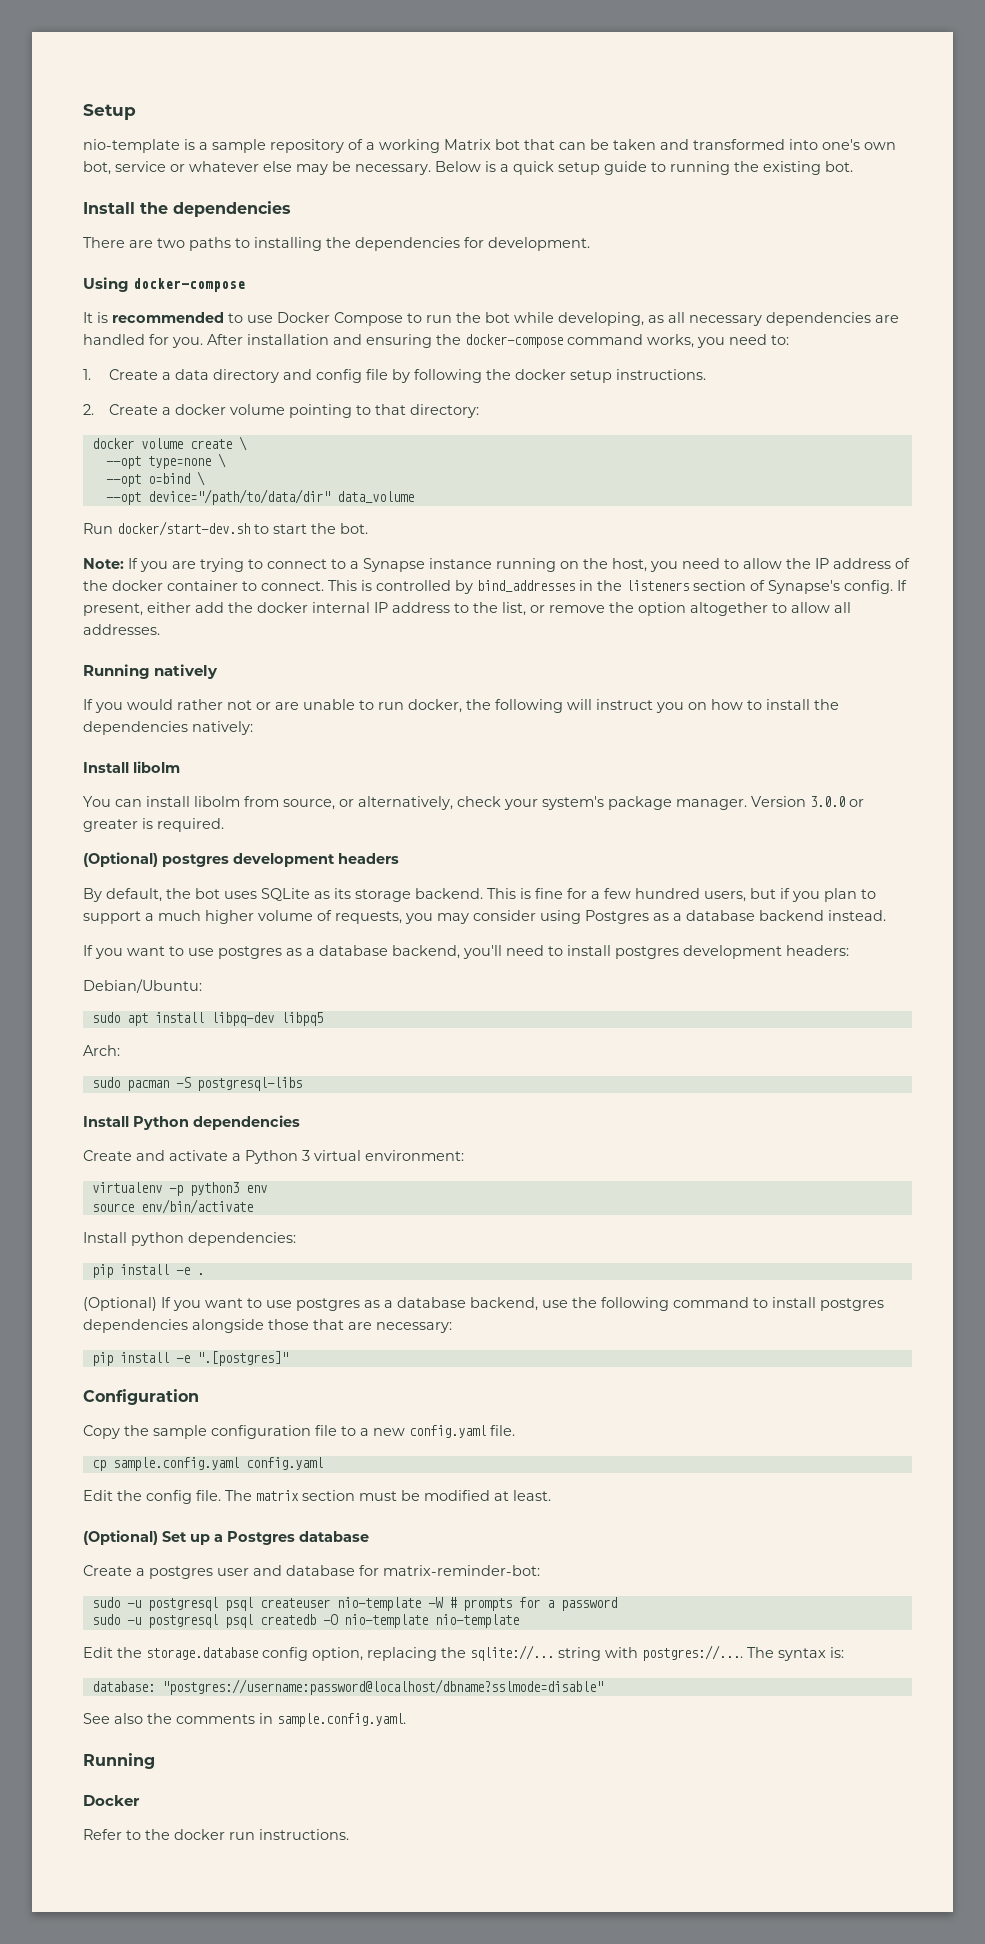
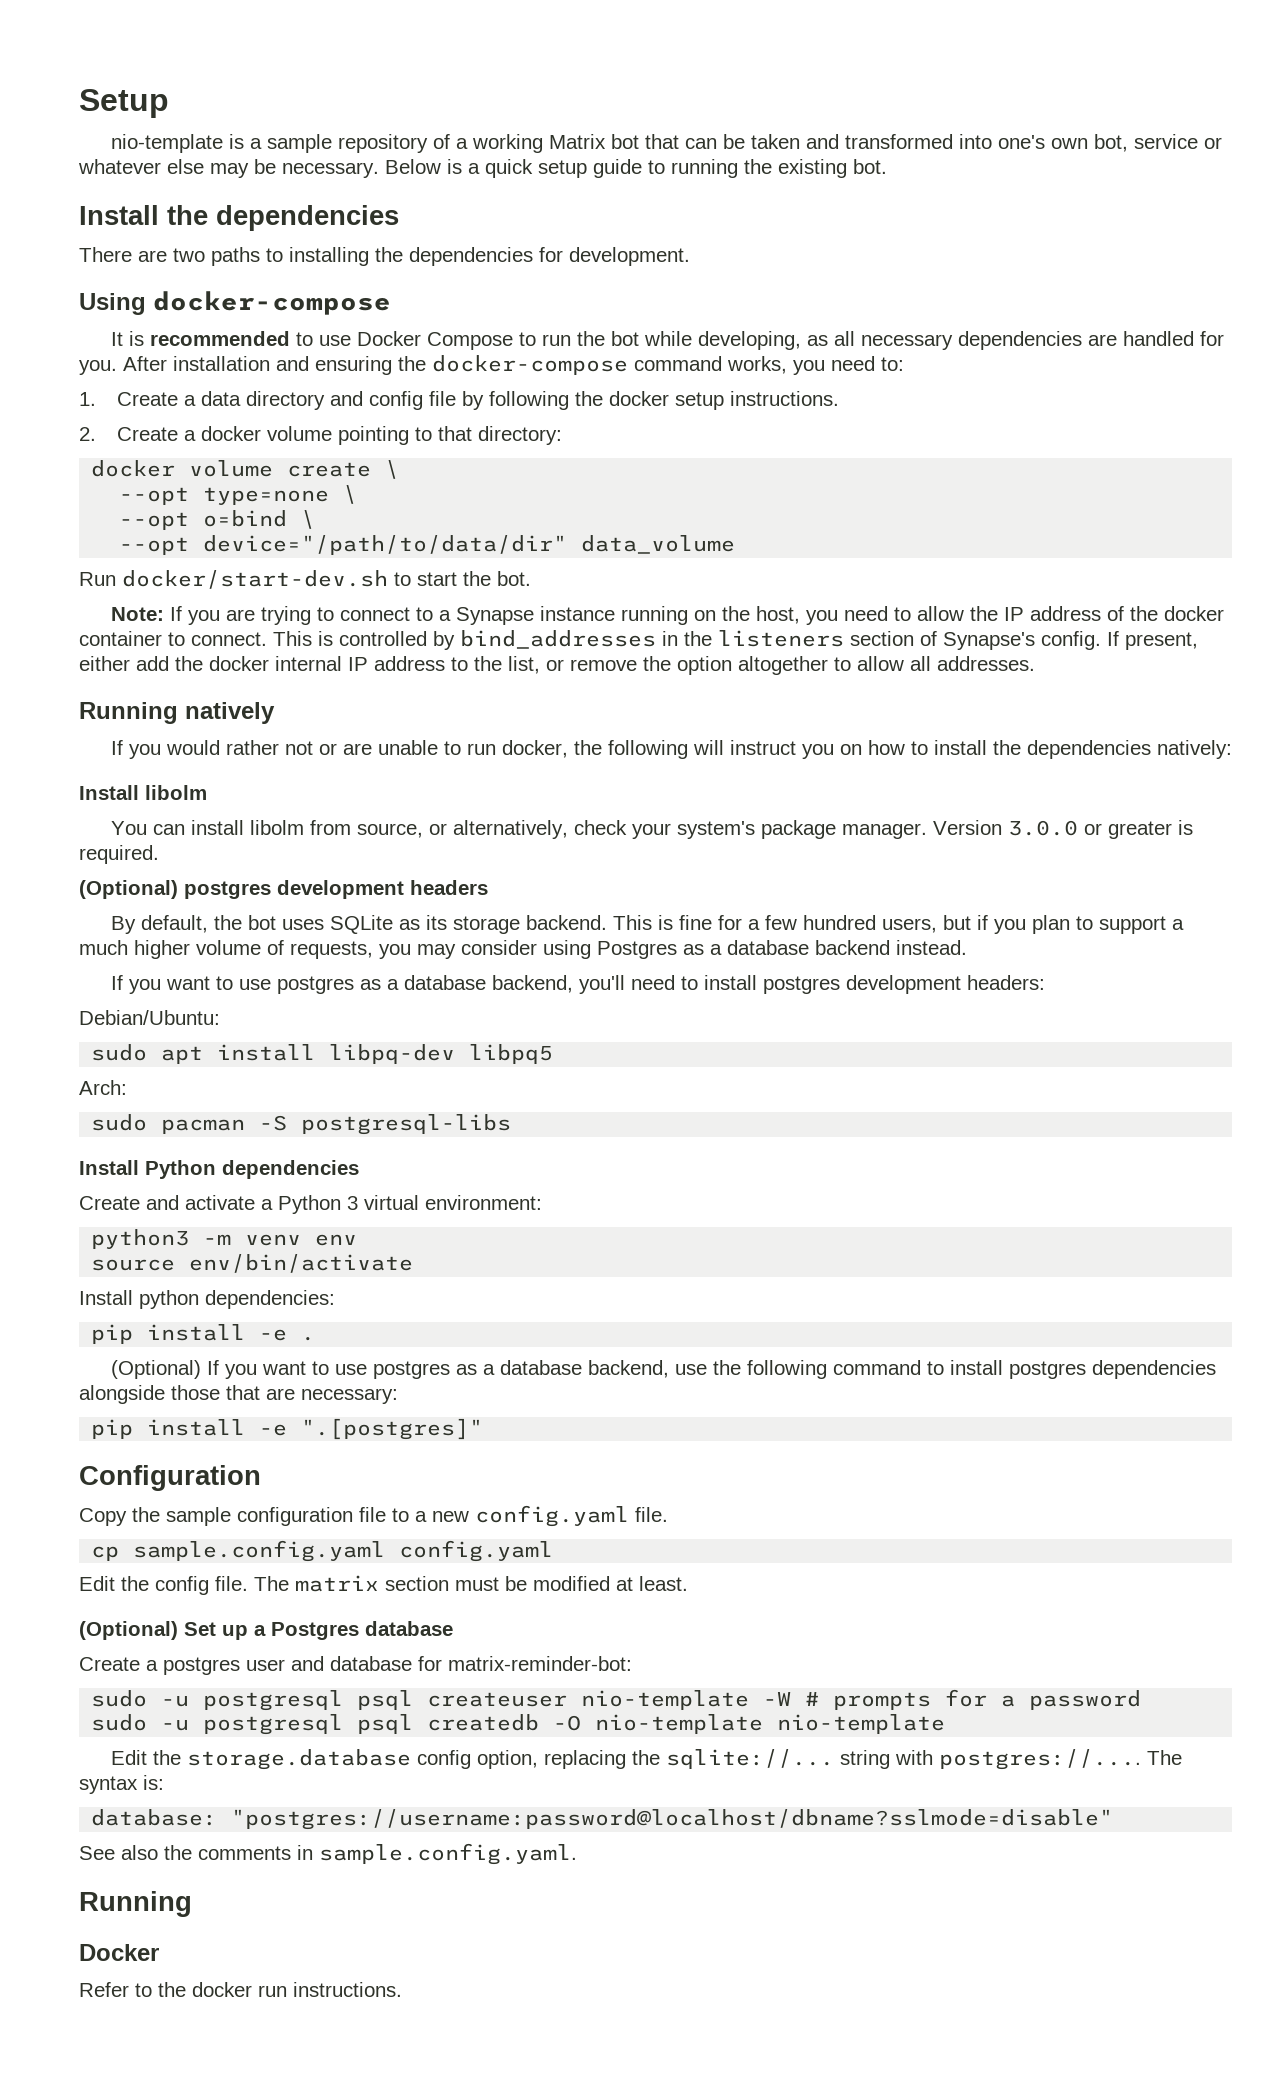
- virtualenv -p python3 env
+ python3 -m venv env

